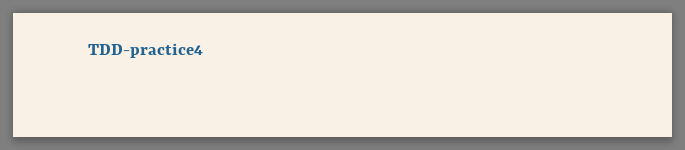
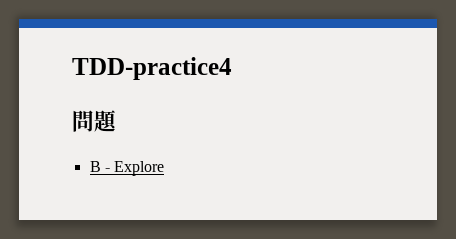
+ 問題
+ B - Explore

